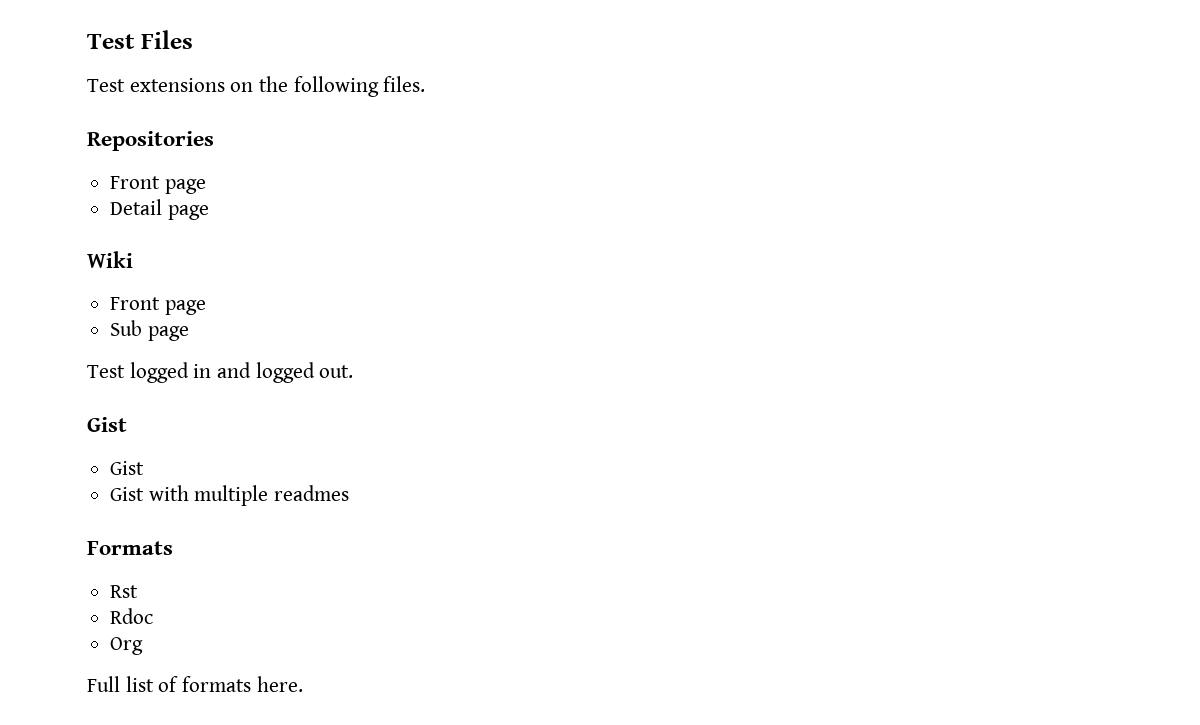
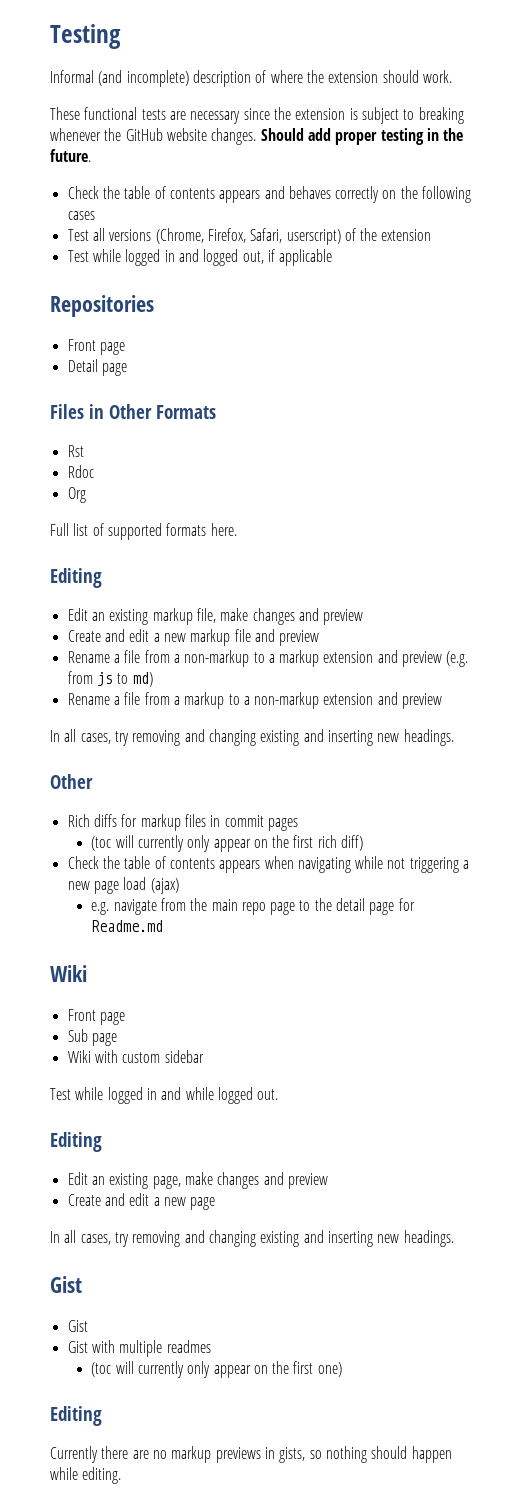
- Test Files
- Test extensions on the following files.
+ Testing
+ Informal (and incomplete) description of where the extension should work.
+ These functional tests are necessary since the extension is subject to breaking whenever the GitHub website changes. Should add proper testing in the future.
+ Check the table of contents appears and behaves correctly on the following cases
+ Test all versions (Chrome, Firefox, Safari, userscript) of the extension
+ Test while logged in and logged out, if applicable
- Wiki
- Front page
- Sub page
- Test logged in and logged out.
- Gist
- Gist
- Gist with multiple readmes
- Formats
+ Files in Other Formats
- Full list of formats here.
+ Full list of supported formats here.
+ Editing
+ Edit an existing markup file, make changes and preview
+ Create and edit a new markup file and preview
+ Rename a file from a non-markup to a markup extension and preview (e.g. from js to md)
+ Rename a file from a markup to a non-markup extension and preview
+ In all cases, try removing and changing existing and inserting new headings.
+ Other
+ Rich diffs for markup files in commit pages
+ (toc will currently only appear on the first rich diff)
+ Check the table of contents appears when navigating while not triggering a new page load (ajax)
+ e.g. navigate from the main repo page to the detail page for Readme.md
+ Wiki
+ Front page
+ Sub page
+ Wiki with custom sidebar
+ Test while logged in and while logged out.
+ Editing
+ Edit an existing page, make changes and preview
+ Create and edit a new page
+ In all cases, try removing and changing existing and inserting new headings.
+ Gist
+ Gist
+ Gist with multiple readmes
+ (toc will currently only appear on the first one)
+ Editing
+ Currently there are no markup previews in gists, so nothing should happen while editing.

